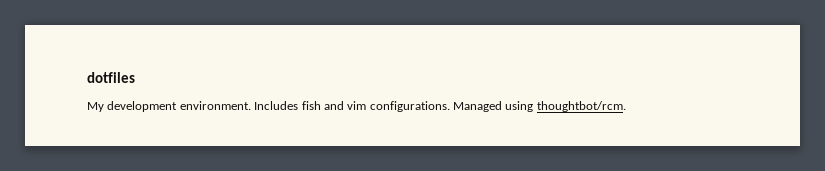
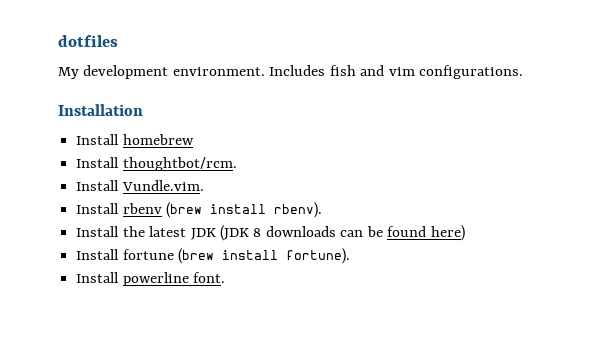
- Includes fish and vim configurations. Managed using thoughtbot/rcm.
+ Includes fish and vim configurations.
+ Installation
+ Install homebrew
+ Install thoughtbot/rcm.
+ Install Vundle.vim.
+ Install rbenv (brew install rbenv).
+ Install the latest JDK (JDK 8 downloads can be found here)
+ Install fortune (brew install fortune).
+ Install powerline font.

